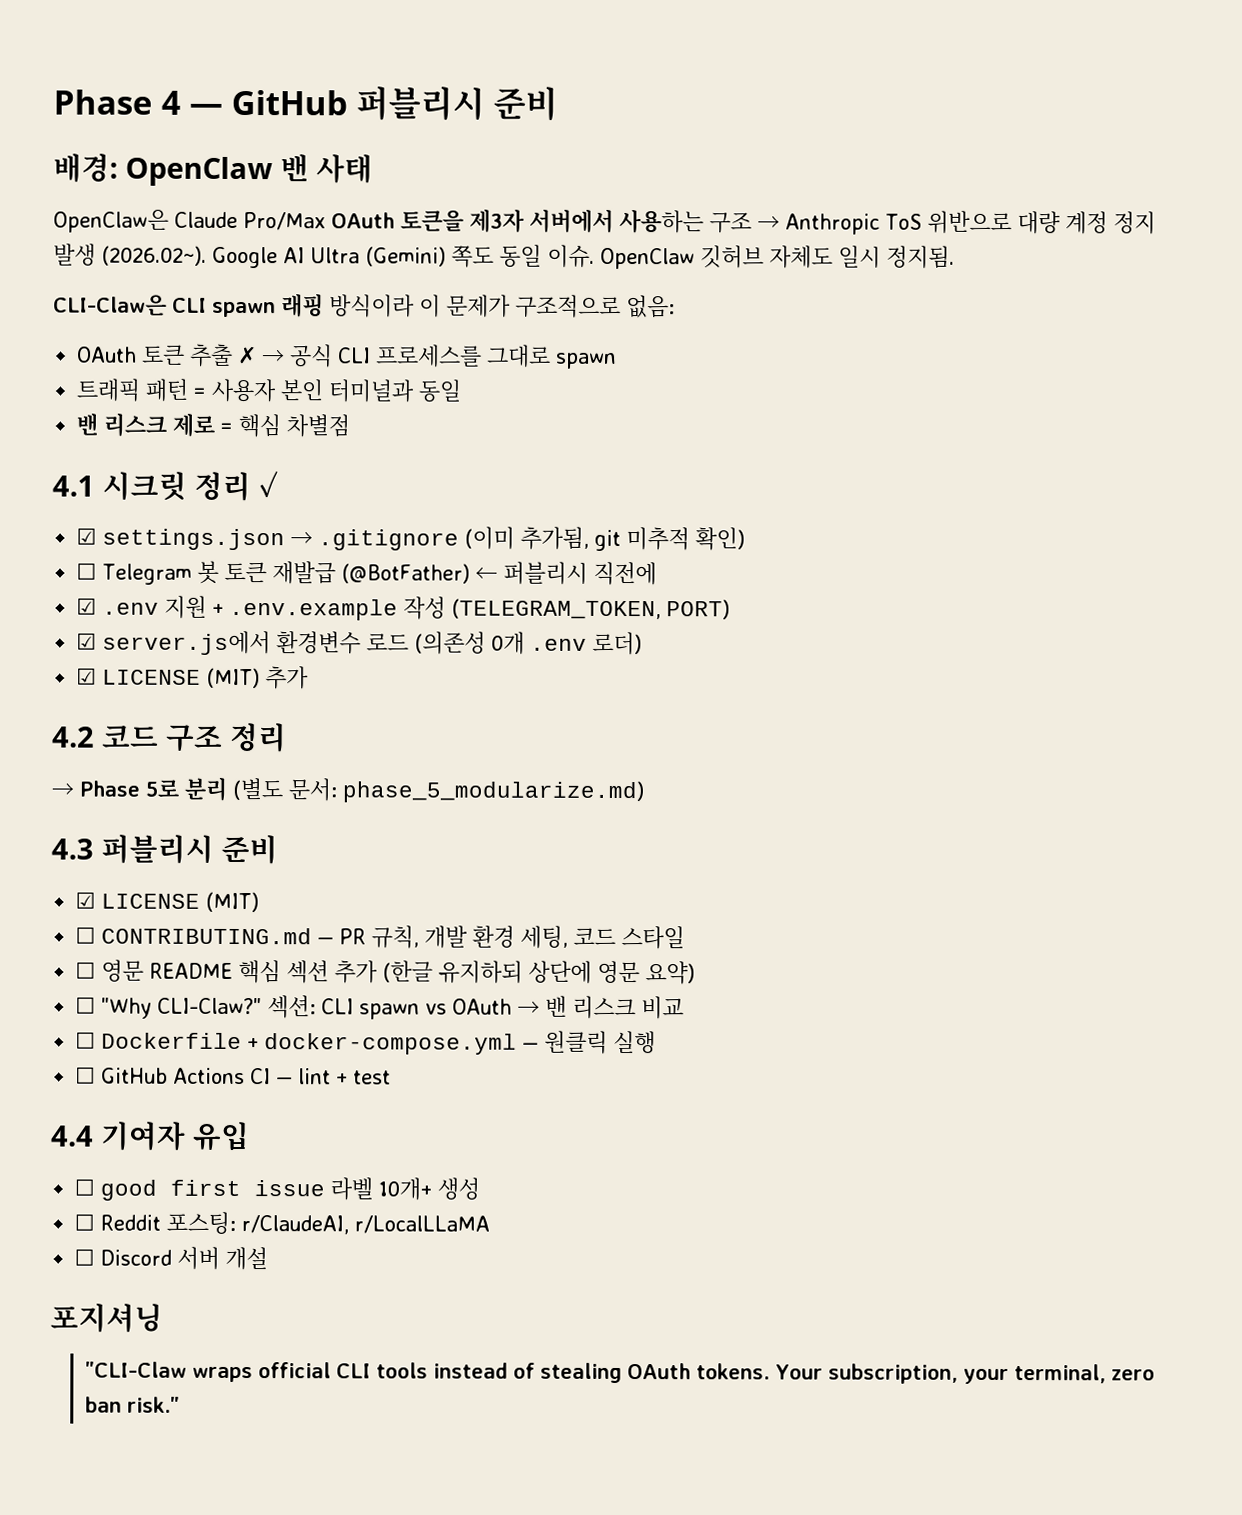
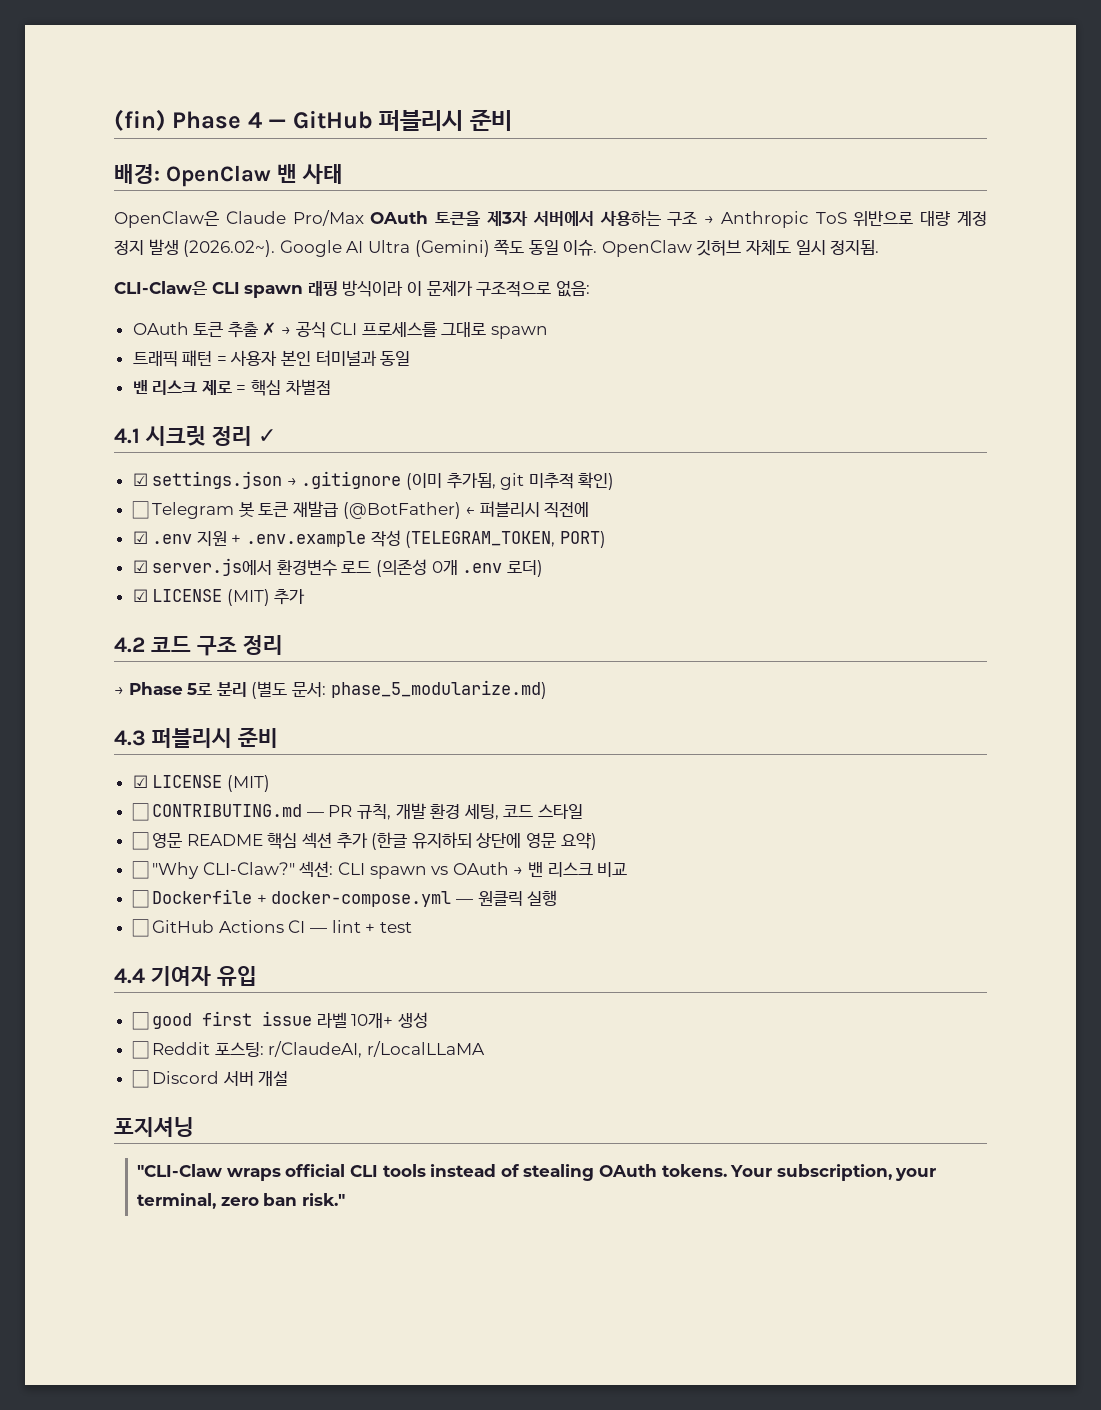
- Phase 4 — GitHub 퍼블리시 준비
+ (fin) Phase 4 — GitHub 퍼블리시 준비

